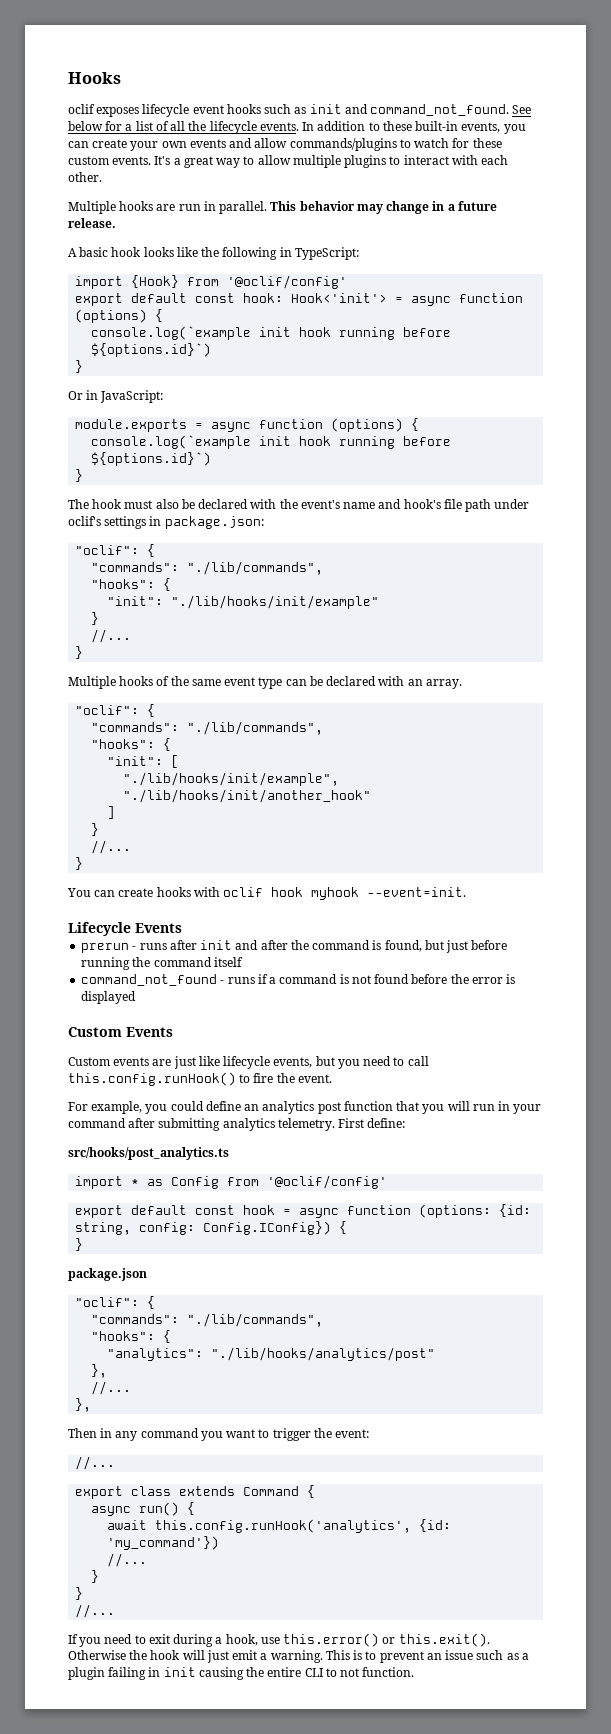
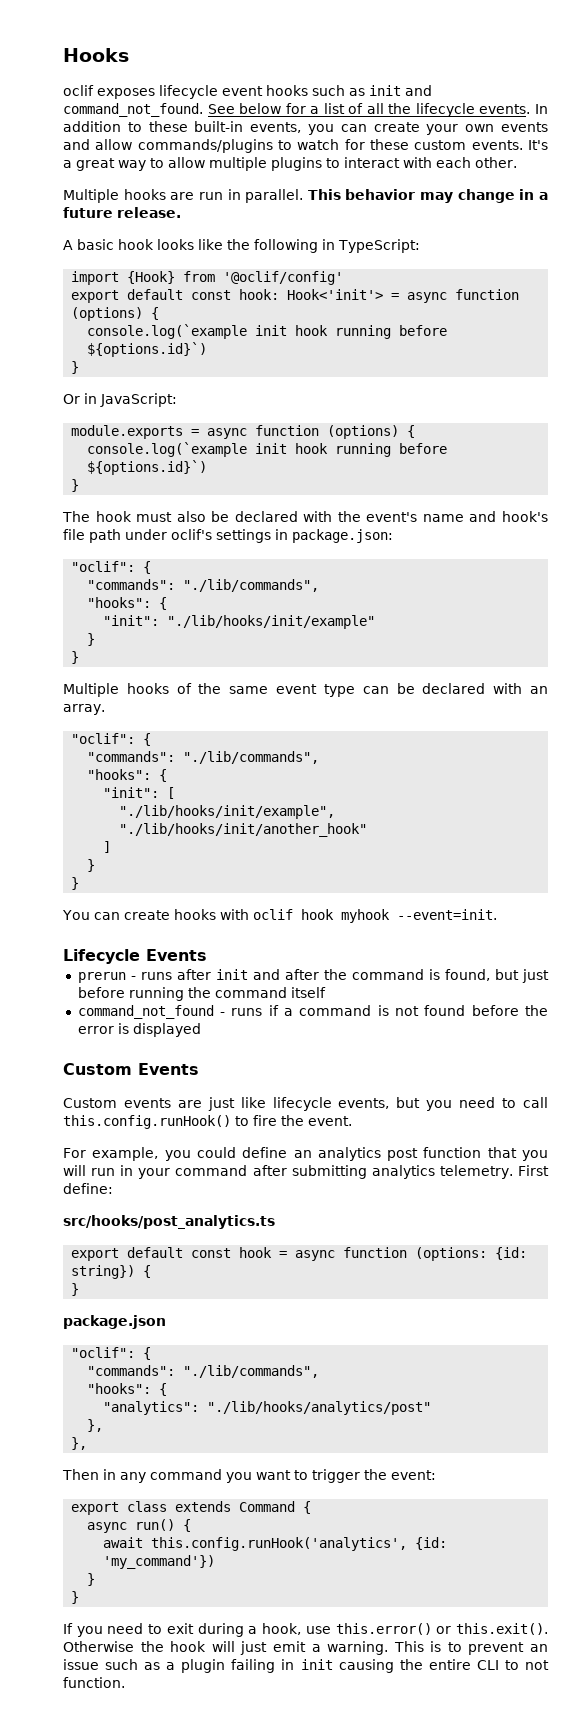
  "init": "./lib/hooks/init/example"
  }
- //...
  ]
  }
- //...
- import * as Config from '@oclif/config'
- export default const hook = async function (options: {id: string, config: Config.IConfig}) {
+ export default const hook = async function (options: {id: string}) {
  "analytics": "./lib/hooks/analytics/post"
  },
- //...
  Then in any command you want to trigger the event:
- //...
  await this.config.runHook('analytics', {id: 'my_command'})
- //...
  }
  }
- //...

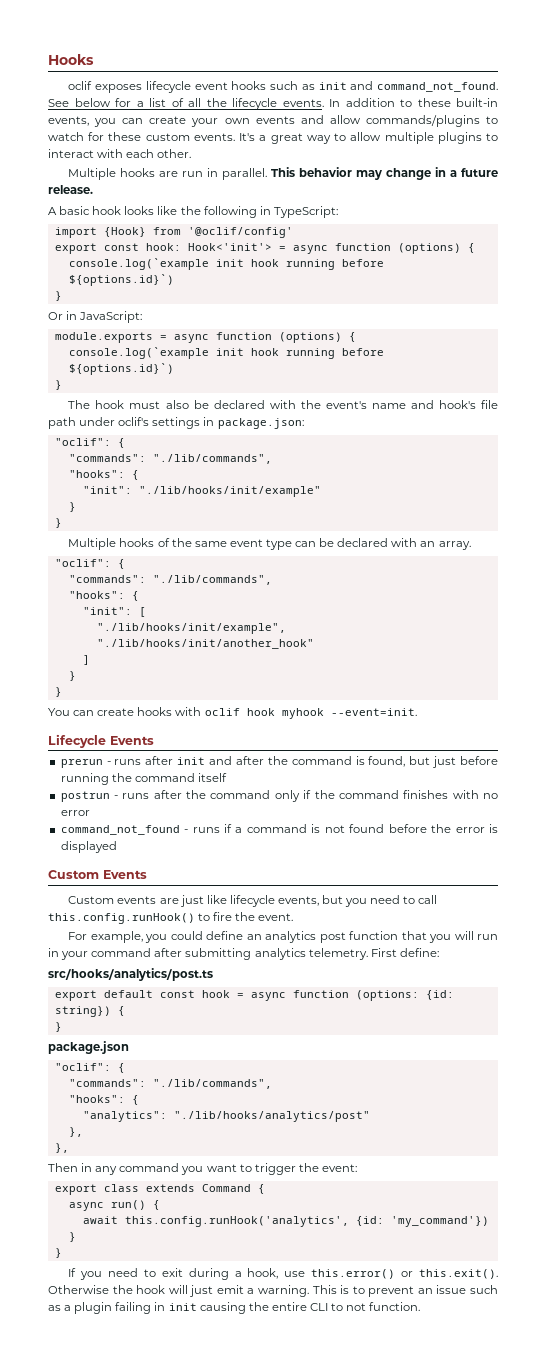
- export default const hook: Hook<'init'> = async function (options) {
+ export const hook: Hook<'init'> = async function (options) {
+ postrun - runs after the command only if the command finishes with no error
- src/hooks/post_analytics.ts
+ src/hooks/analytics/post.ts

